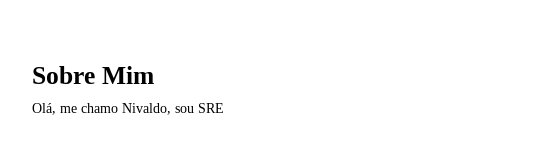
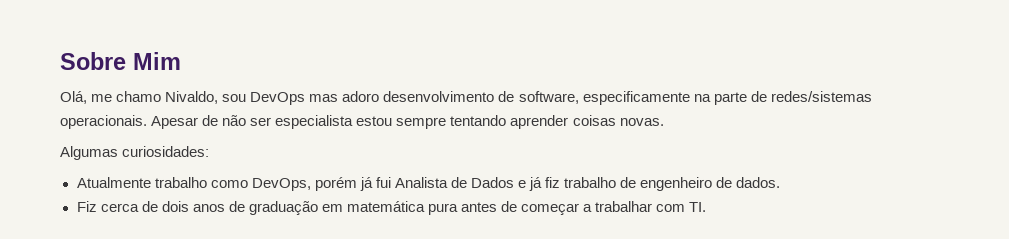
- Olá, me chamo Nivaldo, sou SRE
+ Olá, me chamo Nivaldo, sou DevOps mas adoro desenvolvimento de software, especificamente na parte de redes/sistemas operacionais. Apesar de não ser especialista estou sempre tentando aprender coisas novas.
+ Algumas curiosidades:
+ Atualmente trabalho como DevOps, porém já fui Analista de Dados e já fiz trabalho de engenheiro de dados.
+ Fiz cerca de dois anos de graduação em matemática pura antes de começar a trabalhar com TI.

